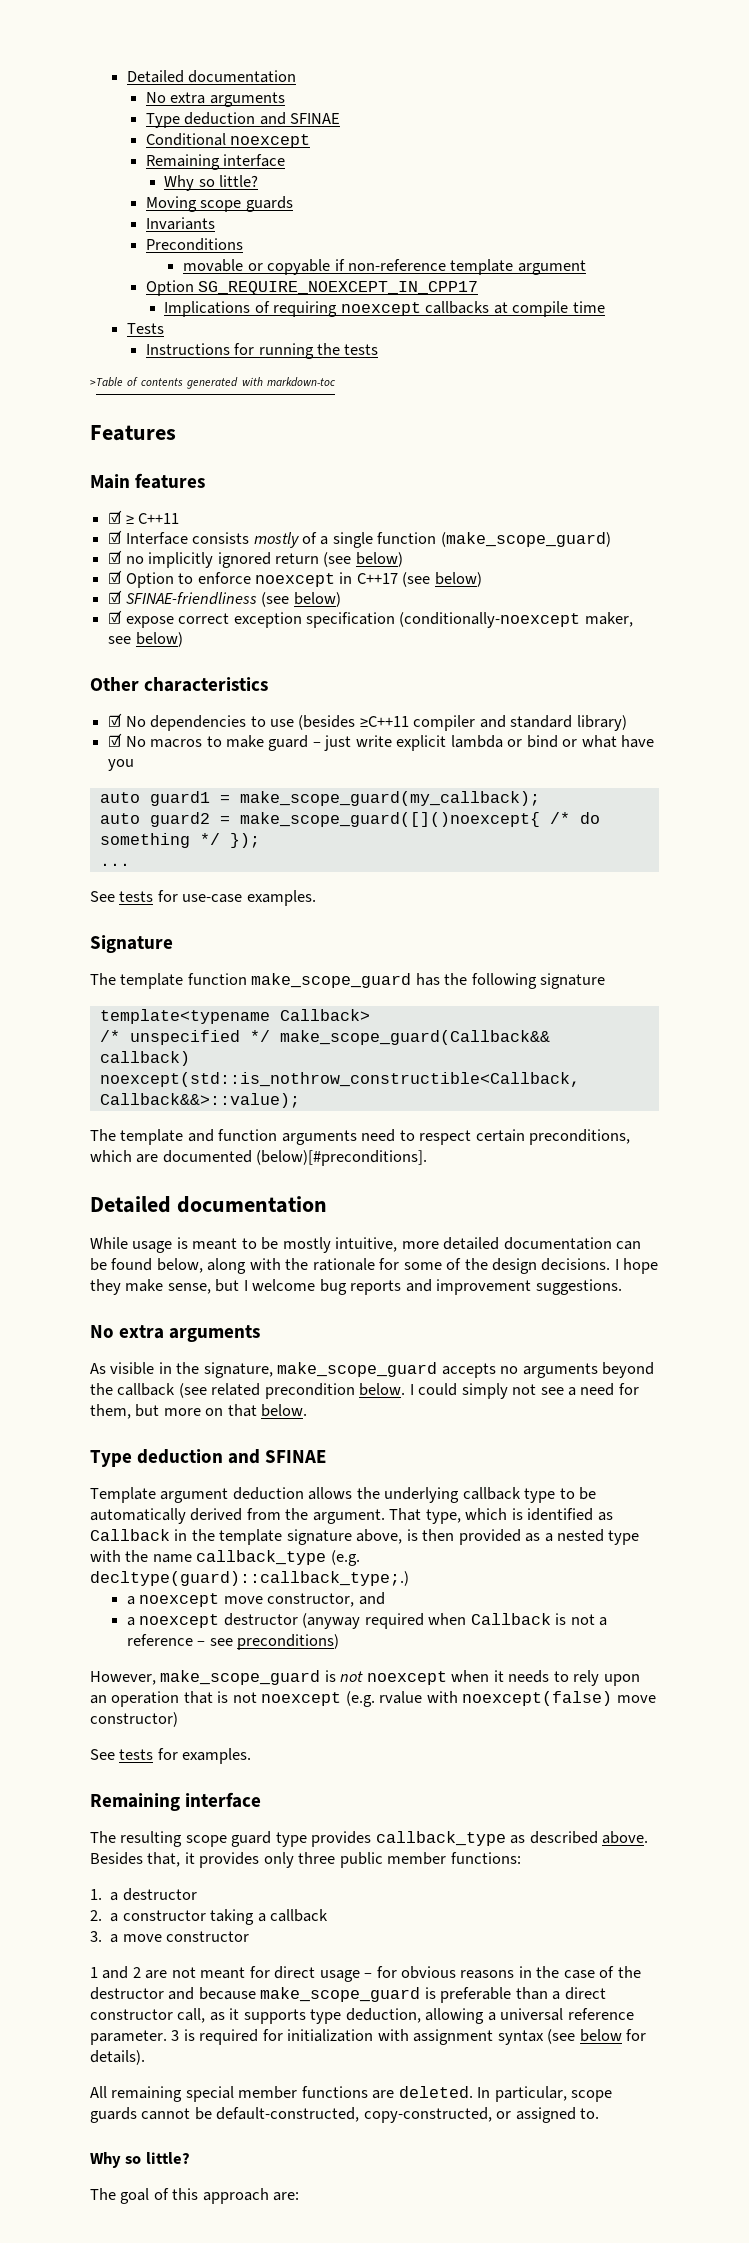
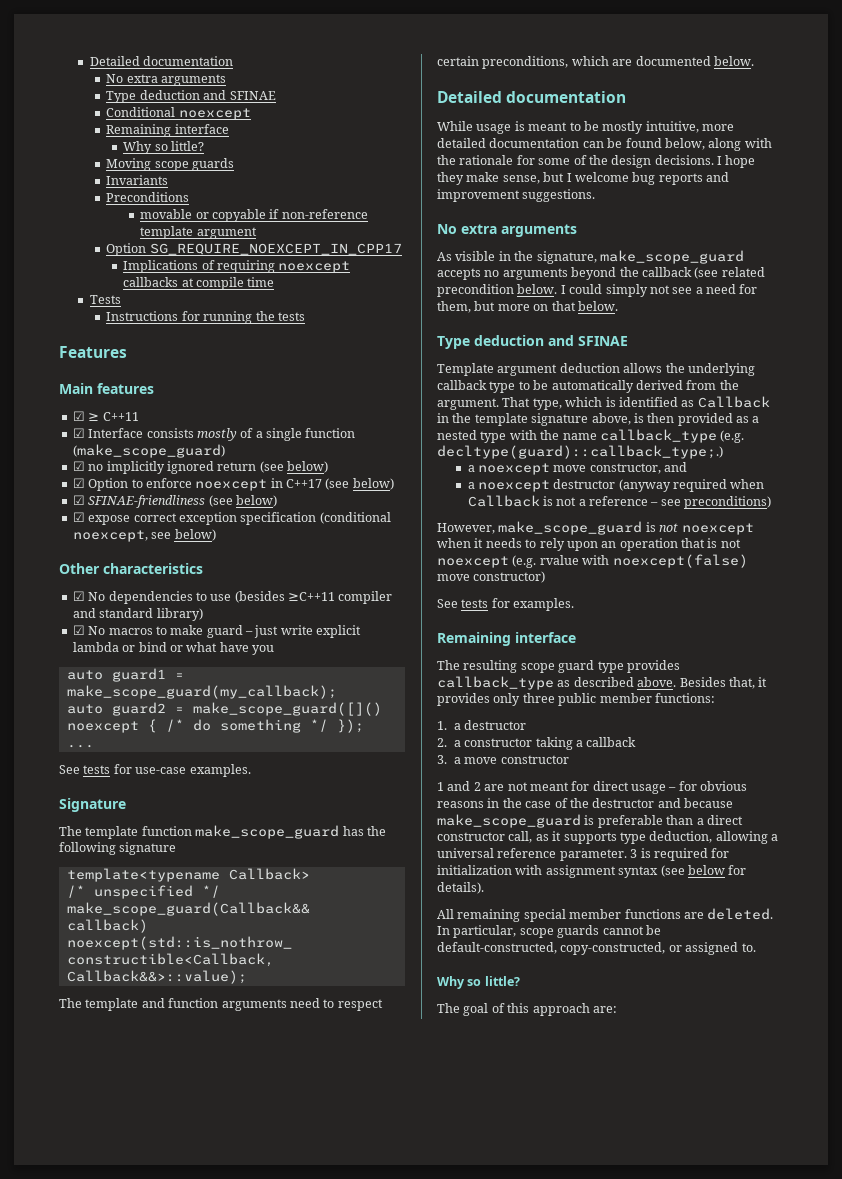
- >Table of contents generated with markdown-toc
- ☑ expose correct exception specification (conditionally-noexcept maker, see below)
+ ☑ expose correct exception specification (conditional noexcept, see below)
- auto guard2 = make_scope_guard([]()noexcept{ /* do something */ });
+ auto guard2 = make_scope_guard([]() noexcept { /* do something */ });
- The template and function arguments need to respect certain preconditions, which are documented (below)[#preconditions].
+ The template and function arguments need to respect certain preconditions, which are documented below.

